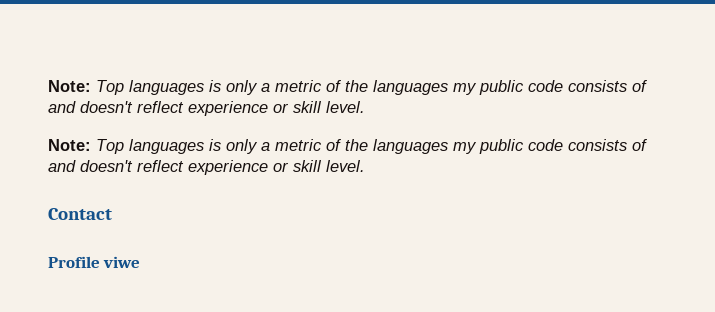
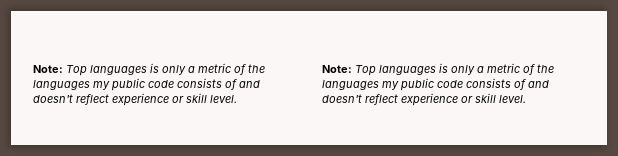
- Contact
- Profile viwe

